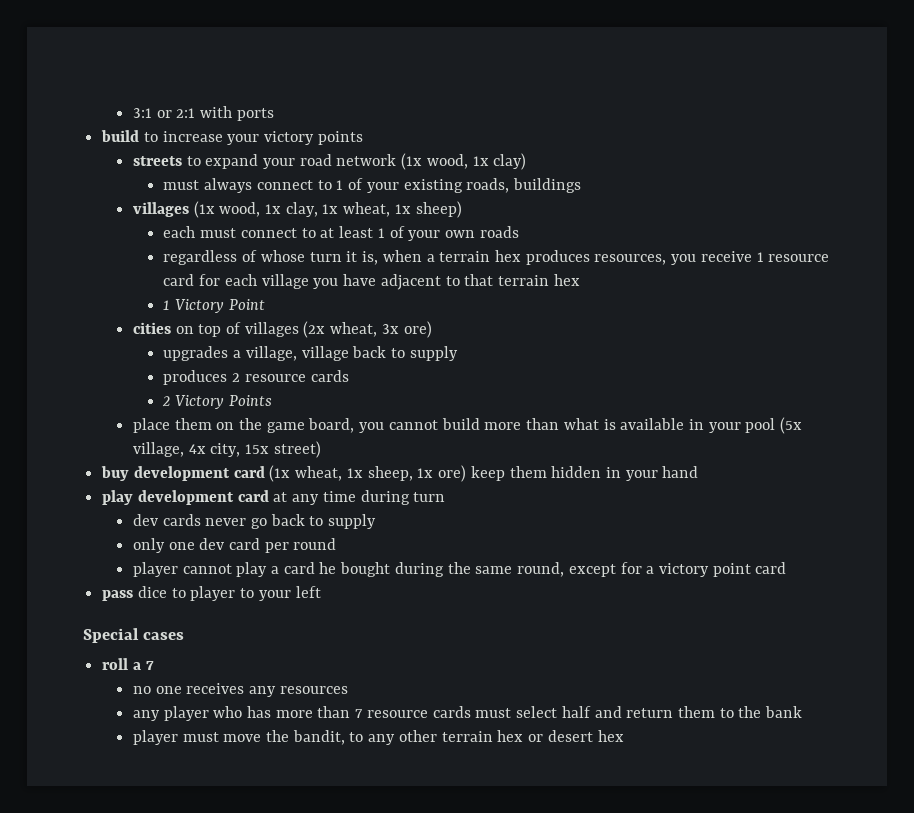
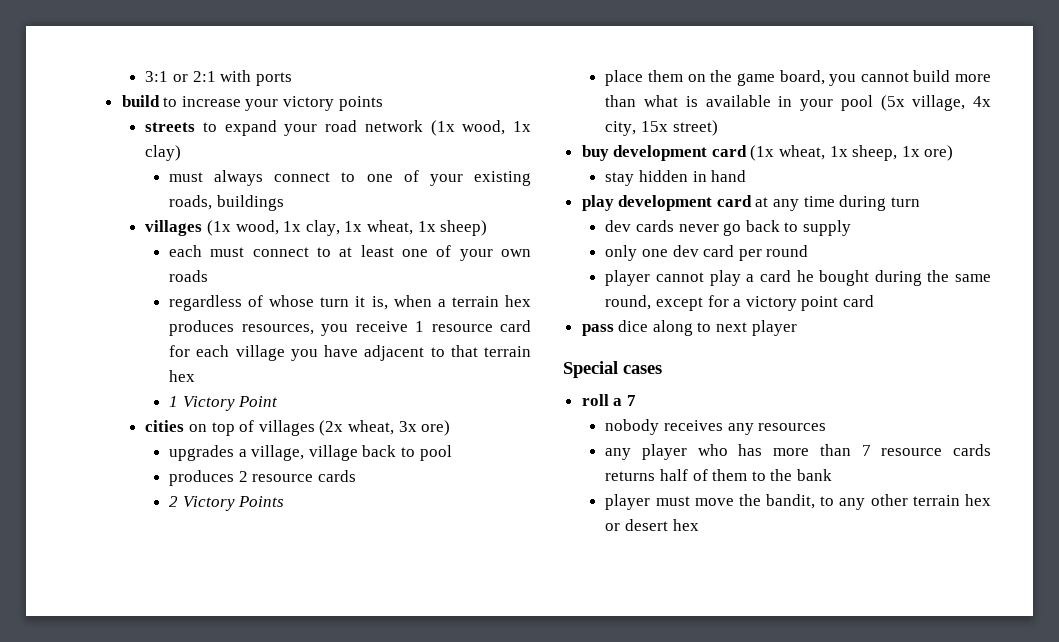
- must always connect to 1 of your existing roads, buildings
+ must always connect to one of your existing roads, buildings
- each must connect to at least 1 of your own roads
+ each must connect to at least one of your own roads
- upgrades a village, village back to supply
+ upgrades a village, village back to pool
- buy development card (1x wheat, 1x sheep, 1x ore) keep them hidden in your hand
+ buy development card (1x wheat, 1x sheep, 1x ore)
+ stay hidden in hand
- pass dice to player to your left
+ pass dice along to next player
- no one receives any resources
+ nobody receives any resources
- any player who has more than 7 resource cards must select half and return them to the bank
+ any player who has more than 7 resource cards returns half of them to the bank

